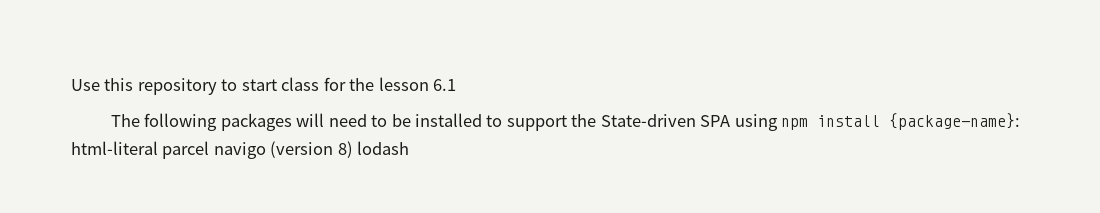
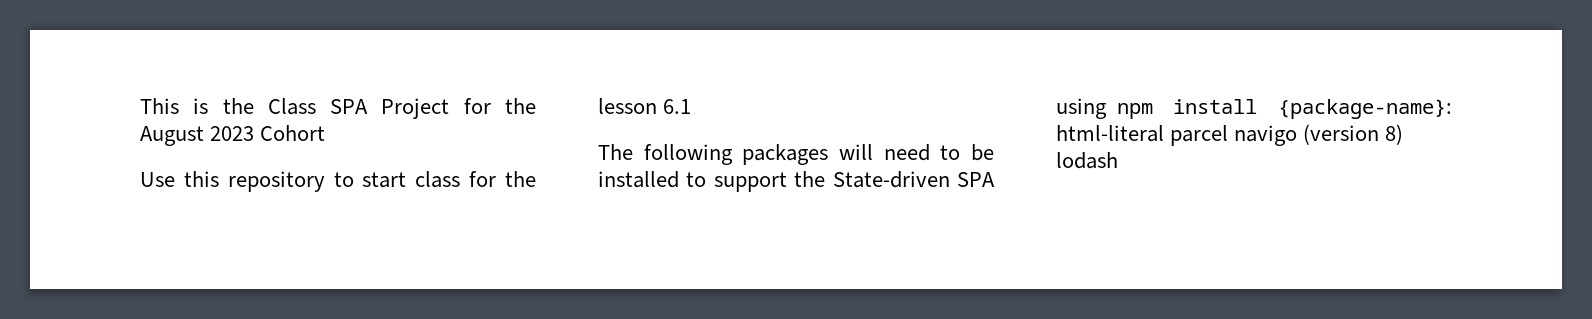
+ This is the Class SPA Project for the August 2023 Cohort

